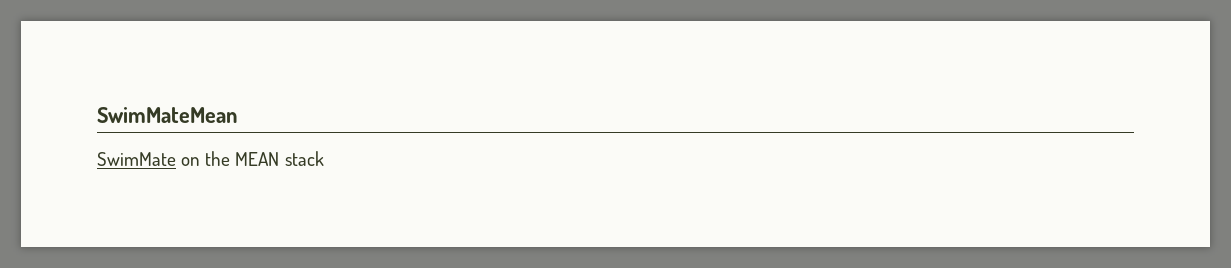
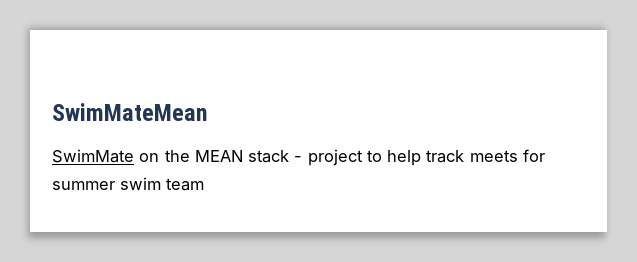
- SwimMate on the MEAN stack
+ SwimMate on the MEAN stack - project to help track meets for summer swim team

